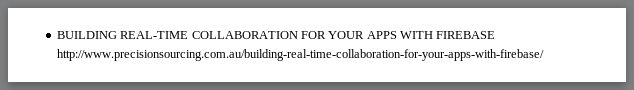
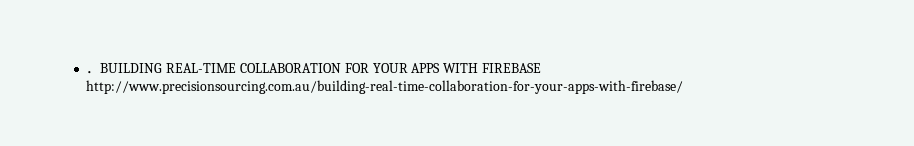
- BUILDING REAL-TIME COLLABORATION FOR YOUR APPS WITH FIREBASE http://www.precisionsourcing.com.au/building-real-time-collaboration-for-your-apps-with-firebase/
+ ．BUILDING REAL-TIME COLLABORATION FOR YOUR APPS WITH FIREBASE http://www.precisionsourcing.com.au/building-real-time-collaboration-for-your-apps-with-firebase/

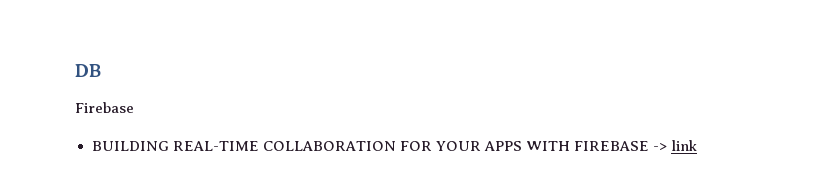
- ．BUILDING REAL-TIME COLLABORATION FOR YOUR APPS WITH FIREBASE http://www.precisionsourcing.com.au/building-real-time-collaboration-for-your-apps-with-firebase/
+ DB
+ Firebase
+ BUILDING REAL-TIME COLLABORATION FOR YOUR APPS WITH FIREBASE -> link

